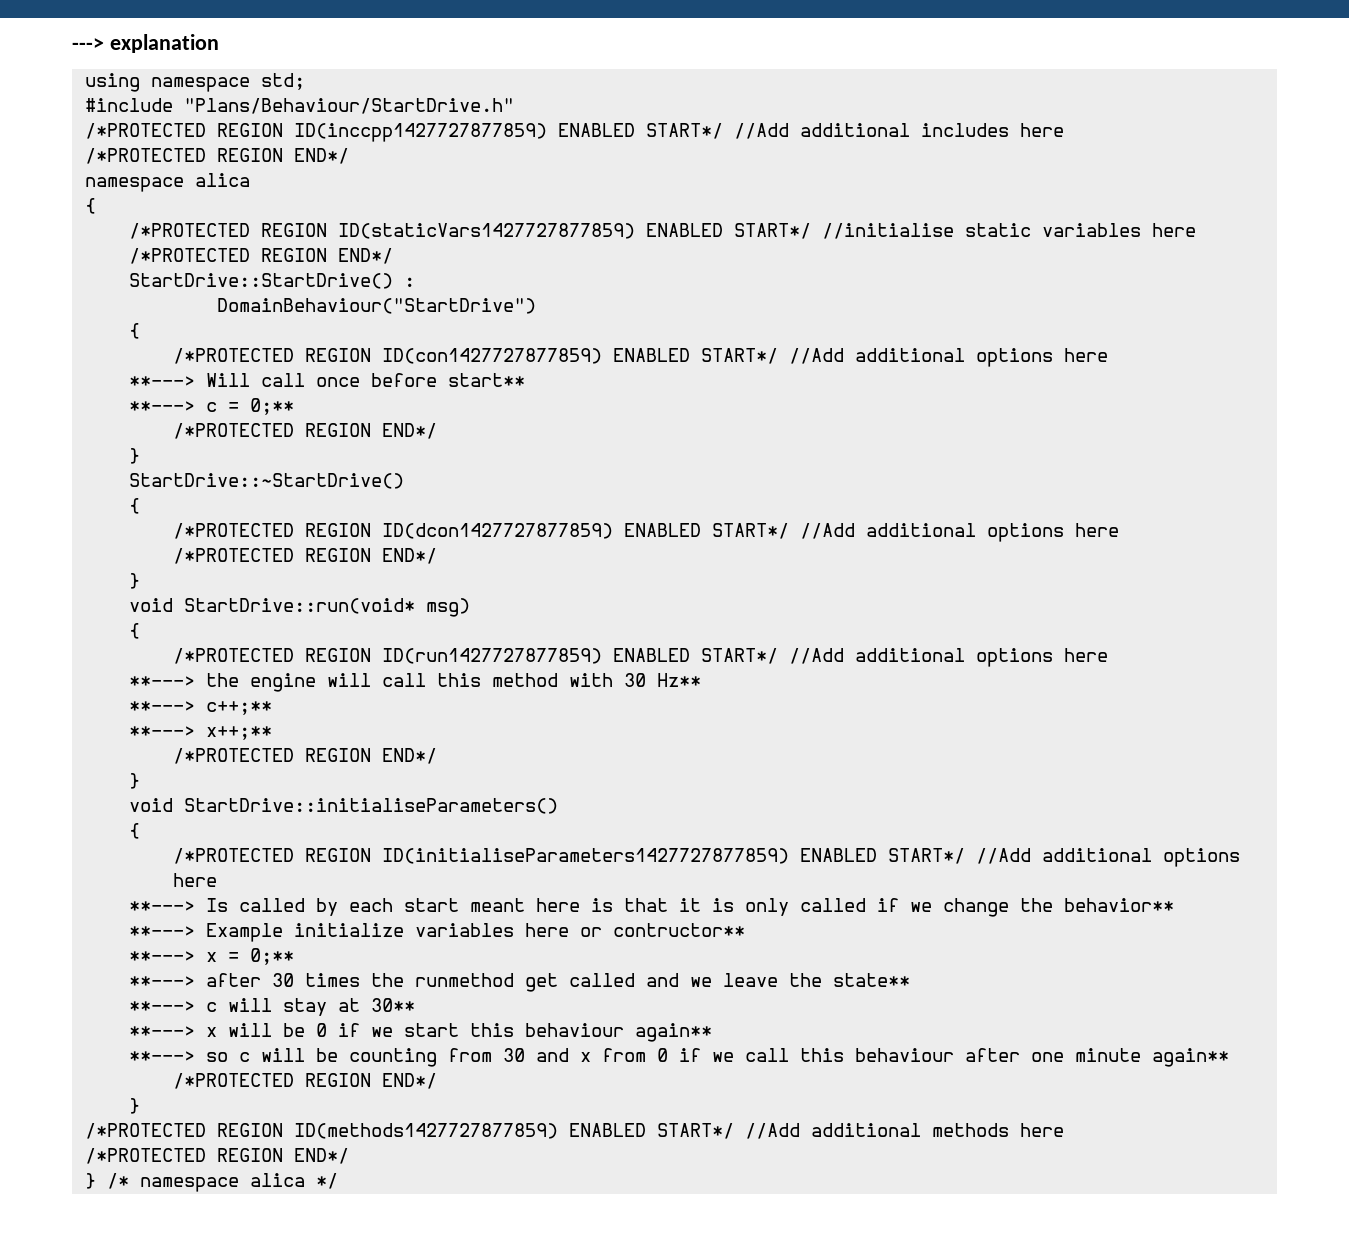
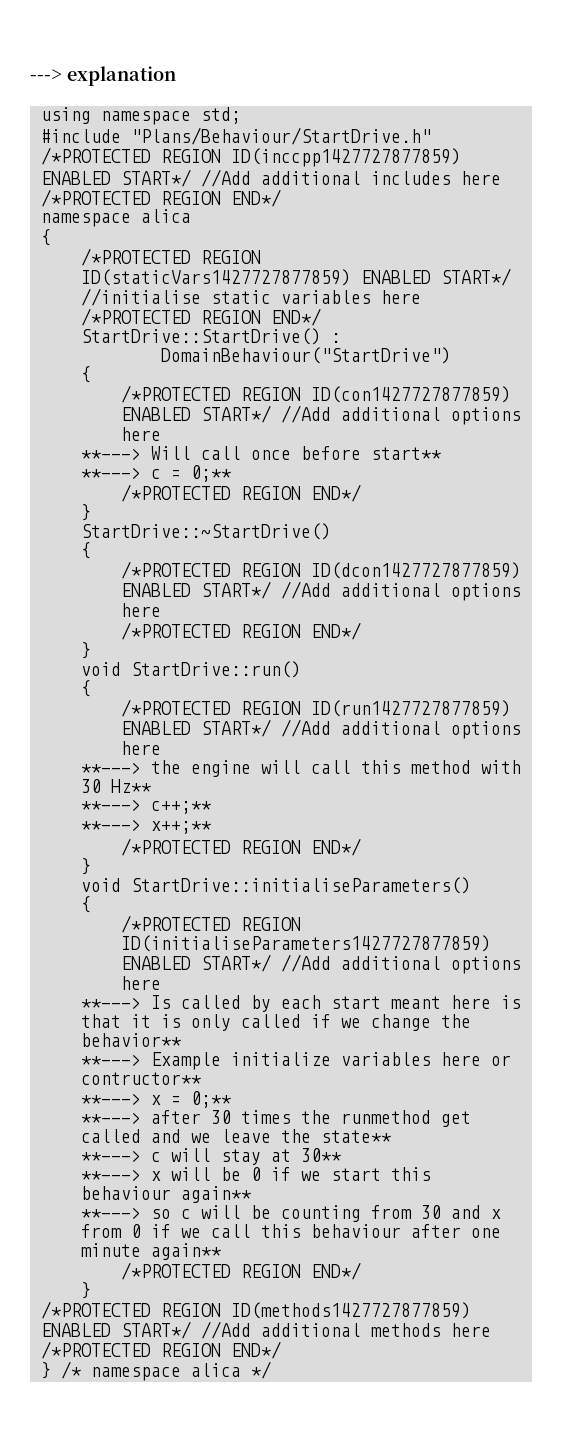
- void StartDrive::run(void* msg)
+ void StartDrive::run()

